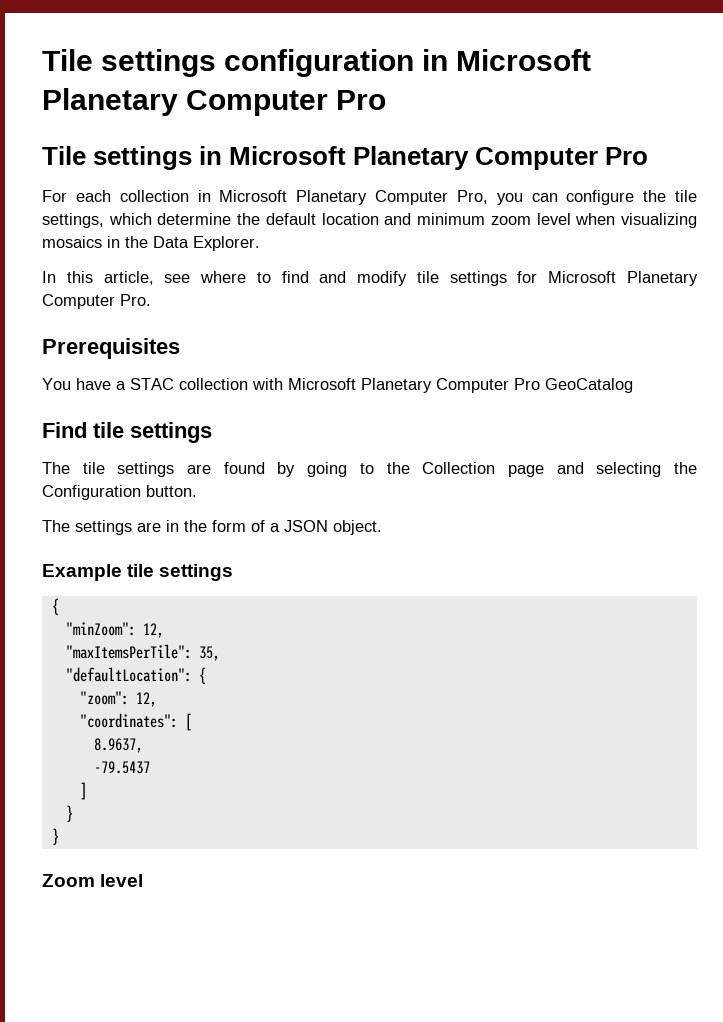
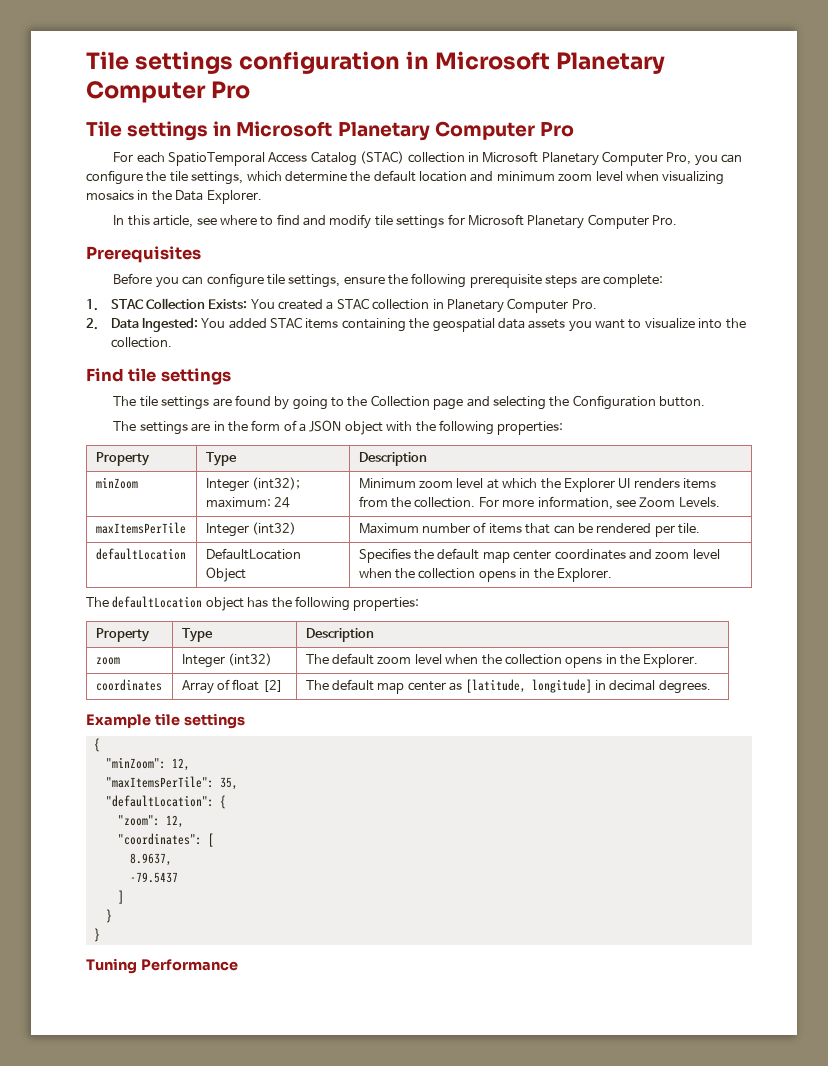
- For each collection in Microsoft Planetary Computer Pro, you can configure the tile settings, which determine the default location and minimum zoom level when visualizing mosaics in the Data Explorer.
+ For each SpatioTemporal Access Catalog (STAC) collection in Microsoft Planetary Computer Pro, you can configure the tile settings, which determine the default location and minimum zoom level when visualizing mosaics in the Data Explorer.
- You have a STAC collection with Microsoft Planetary Computer Pro GeoCatalog
+ Before you can configure tile settings, ensure the following prerequisite steps are complete:
+ 1. STAC Collection Exists: You created a STAC collection in Planetary Computer Pro.
+ 2. Data Ingested: You added STAC items containing the geospatial data assets you want to visualize into the collection.
- The settings are in the form of a JSON object.
+ The settings are in the form of a JSON object with the following properties:
+ Property | Type | Description
+ minZoom | Integer (int32); maximum: 24 | Minimum zoom level at which the Explorer UI renders items from the collection. For more information, see Zoom Levels.
+ maxItemsPerTile | Integer (int32) | Maximum number of items that can be rendered per tile.
+ defaultLocation | DefaultLocation Object | Specifies the default map center coordinates and zoom level when the collection opens in the Explorer.
+ The defaultLocation object has the following properties:
+ Property | Type | Description
+ zoom | Integer (int32) | The default zoom level when the collection opens in the Explorer.
+ coordinates | Array of float [2] | The default map center as [latitude, longitude] in decimal degrees.
- Zoom level
+ Tuning Performance

